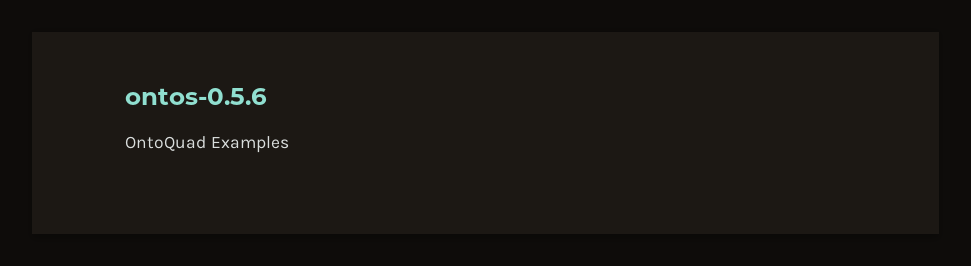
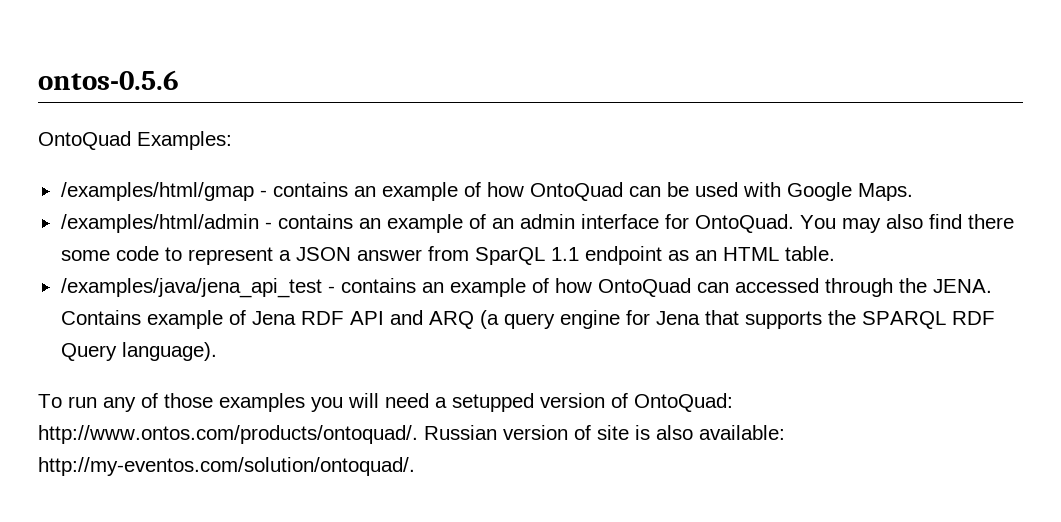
- OntoQuad Examples
+ OntoQuad Examples:
+ /examples/html/gmap - contains an example of how OntoQuad can be used with Google Maps.
+ /examples/html/admin - contains an example of an admin interface for OntoQuad. You may also find there some code to represent a JSON answer from SparQL 1.1 endpoint as an HTML table.
+ /examples/java/jena_api_test - contains an example of how OntoQuad can accessed through the JENA. Contains example of Jena RDF API and ARQ (a query engine for Jena that supports the SPARQL RDF Query language).
+ To run any of those examples you will need a setupped version of OntoQuad: http://www.ontos.com/products/ontoquad/. Russian version of site is also available: http://my-eventos.com/solution/ontoquad/.

